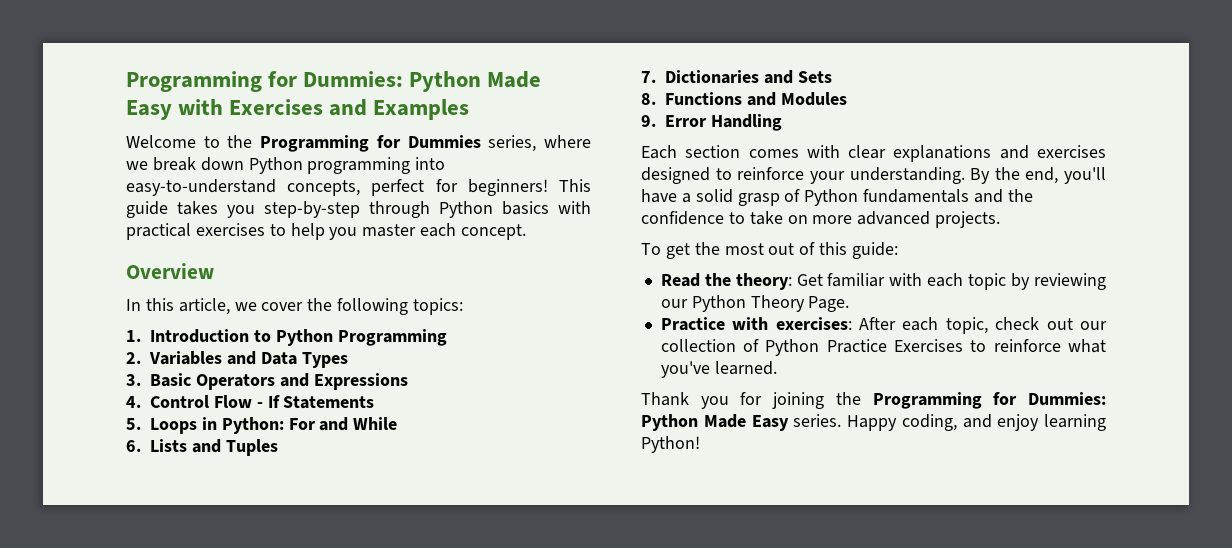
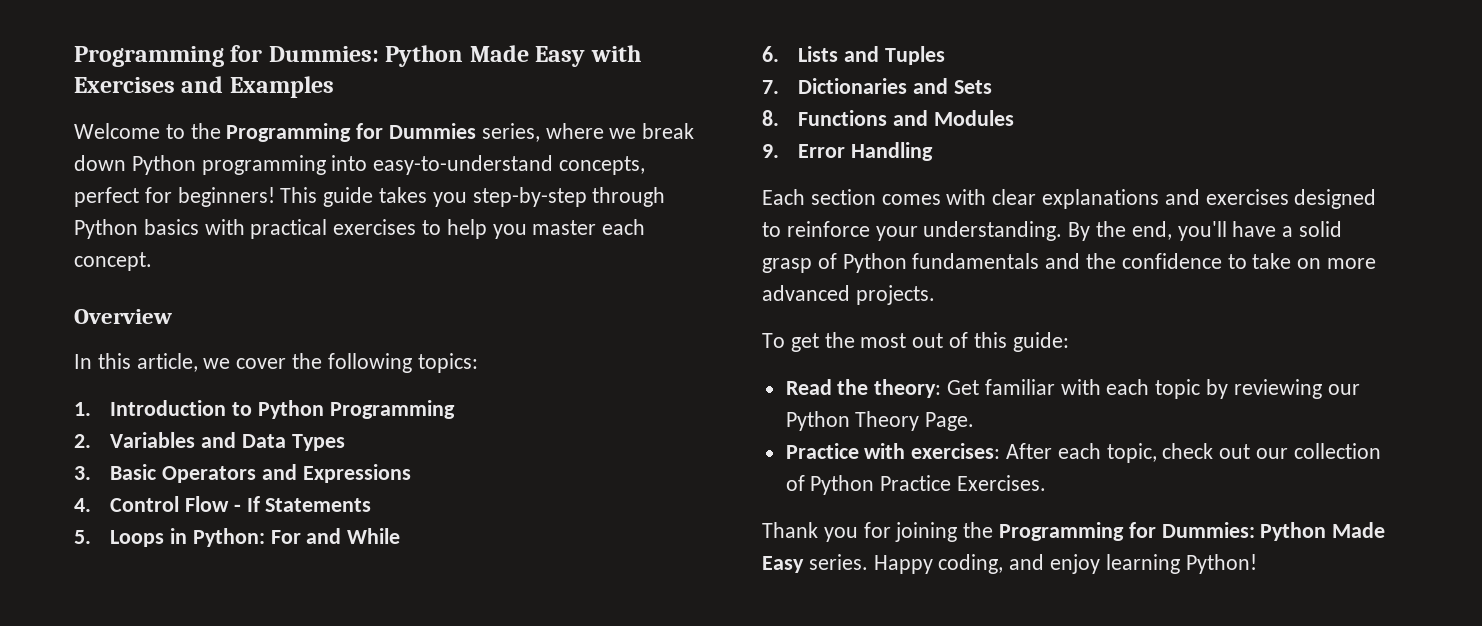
- Practice with exercises: After each topic, check out our collection of Python Practice Exercises to reinforce what you've learned.
+ Practice with exercises: After each topic, check out our collection of Python Practice Exercises.

